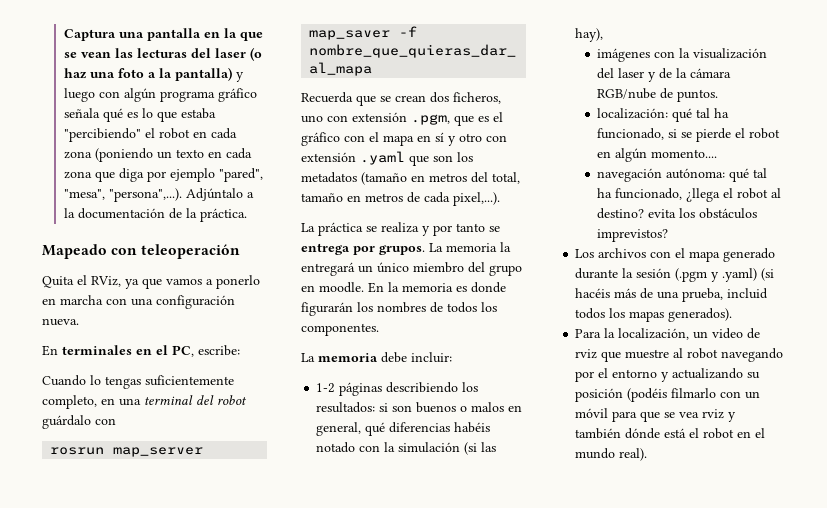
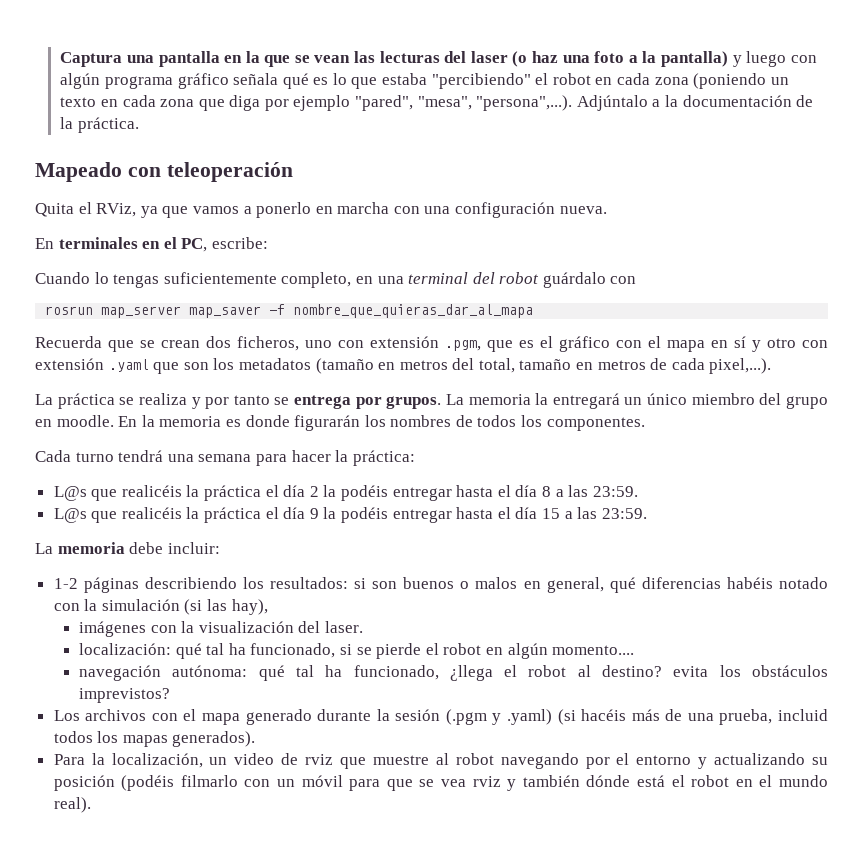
+ Cada turno tendrá una semana para hacer la práctica:
+ L@s que realicéis la práctica el día 2 la podéis entregar hasta el día 8 a las 23:59.
+ L@s que realicéis la práctica el día 9 la podéis entregar hasta el día 15 a las 23:59.
- imágenes con la visualización del laser y de la cámara RGB/nube de puntos.
+ imágenes con la visualización del laser.

